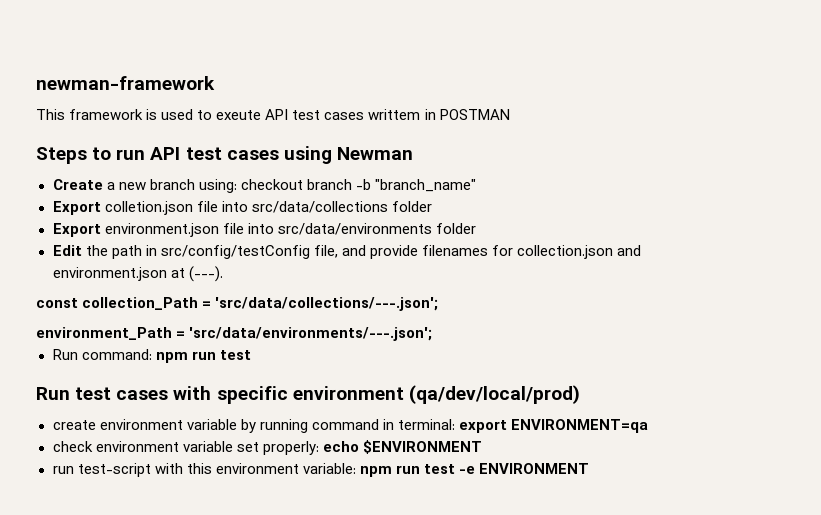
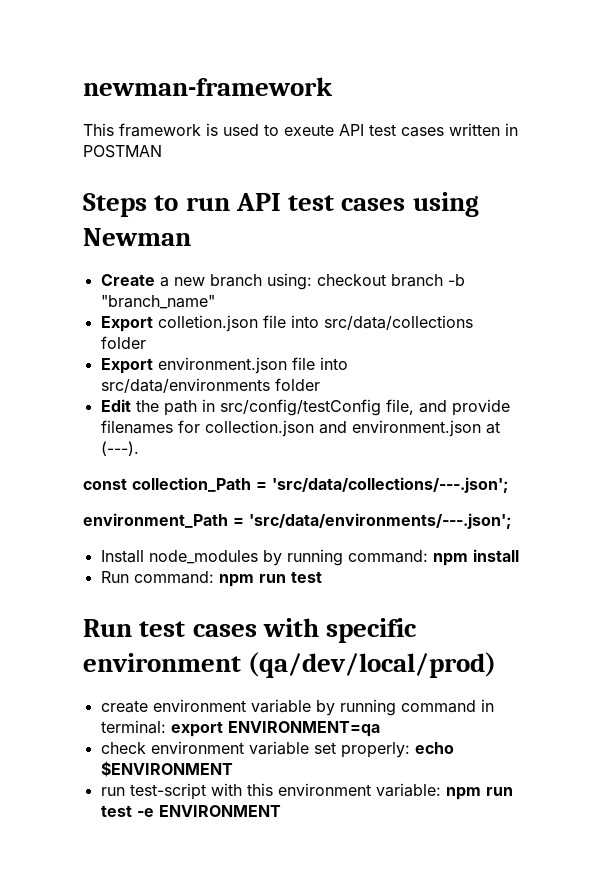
- This framework is used to exeute API test cases writtem in POSTMAN
+ This framework is used to exeute API test cases written in POSTMAN
+ Install node_modules by running command: npm install

